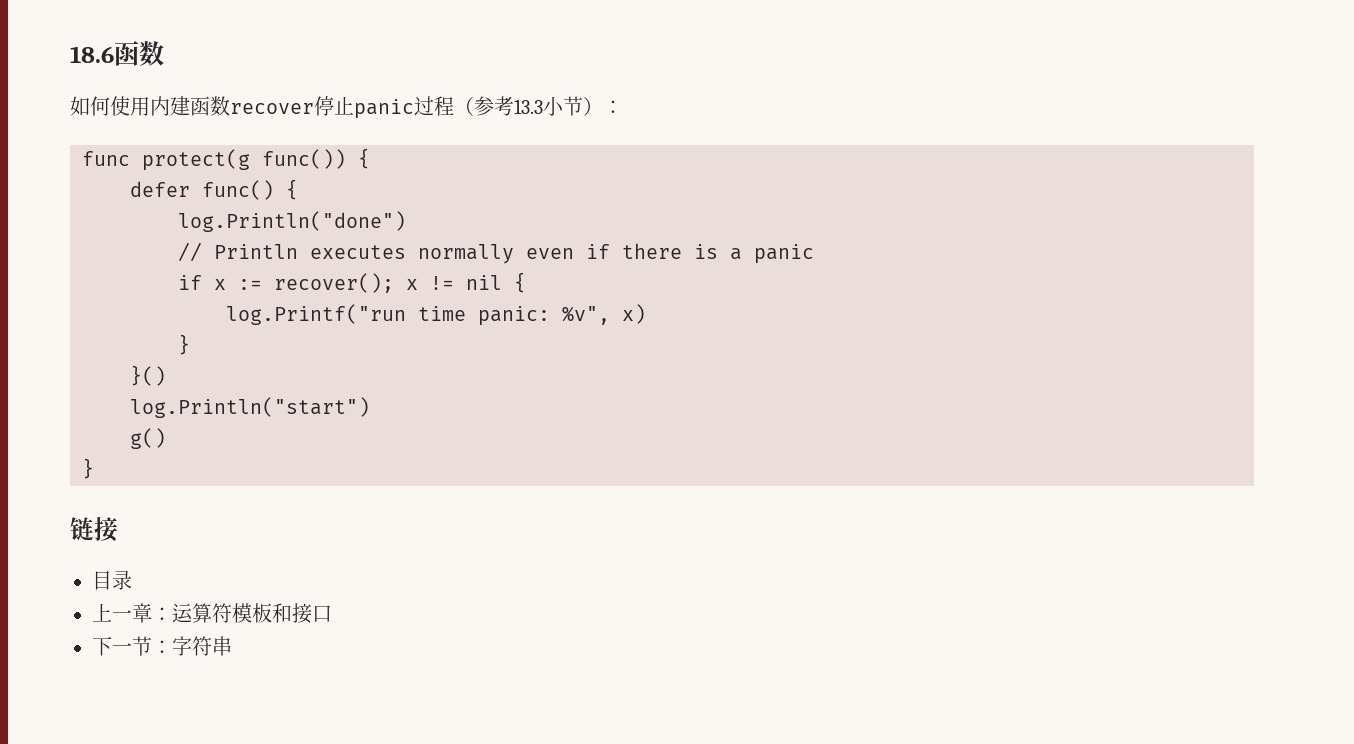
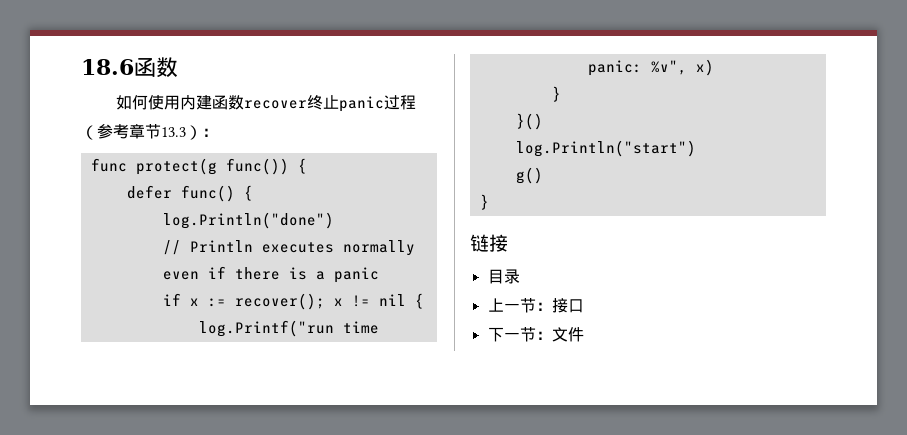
- 如何使用内建函数recover停止panic过程（参考13.3小节）：
+ 如何使用内建函数recover终止panic过程（参考章节13.3）：
- 上一章：运算符模板和接口
+ 上一节：接口
- 下一节：字符串
+ 下一节：文件

